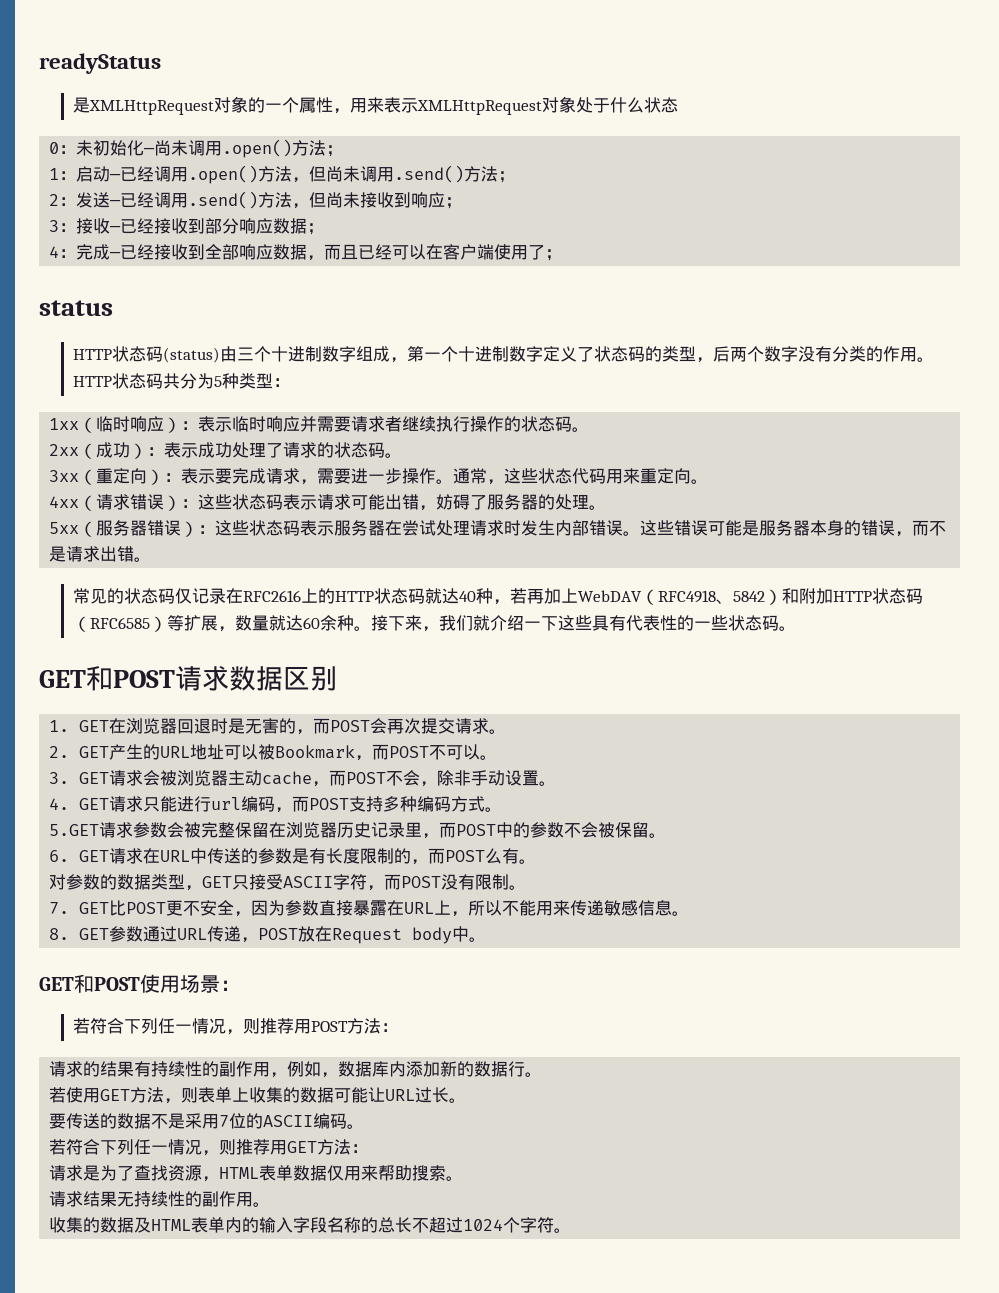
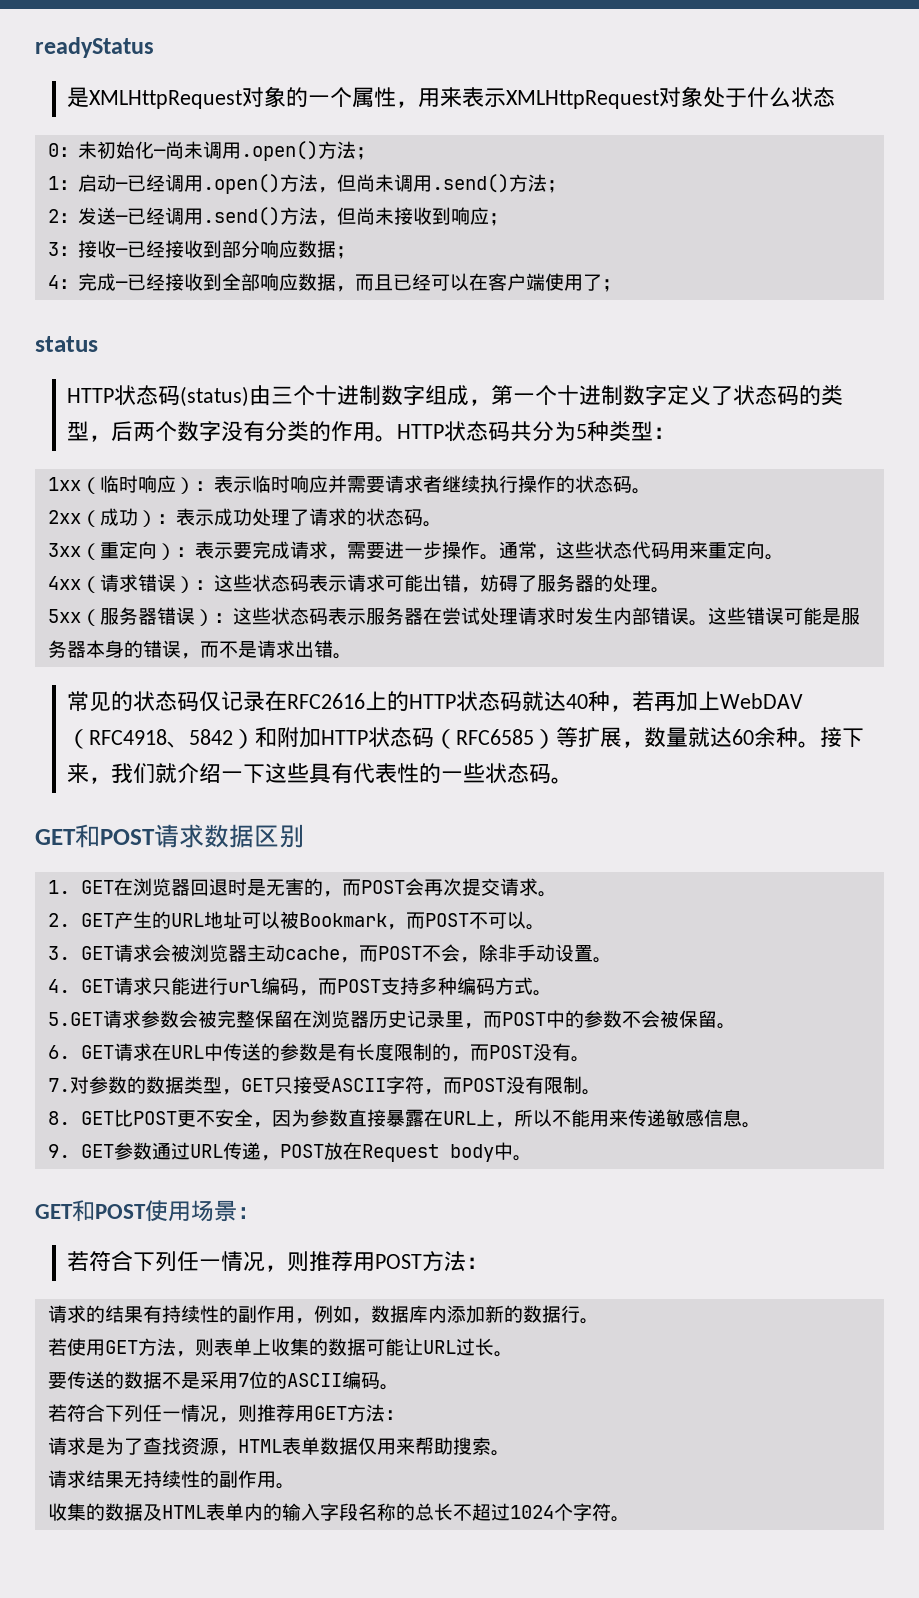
- 6. GET请求在URL中传送的参数是有长度限制的，而POST么有。
+ 6. GET请求在URL中传送的参数是有长度限制的，而POST没有。
- 对参数的数据类型，GET只接受ASCII字符，而POST没有限制。
+ 7.对参数的数据类型，GET只接受ASCII字符，而POST没有限制。
- 7. GET比POST更不安全，因为参数直接暴露在URL上，所以不能用来传递敏感信息。
+ 8. GET比POST更不安全，因为参数直接暴露在URL上，所以不能用来传递敏感信息。
- 8. GET参数通过URL传递，POST放在Request body中。
+ 9. GET参数通过URL传递，POST放在Request body中。

